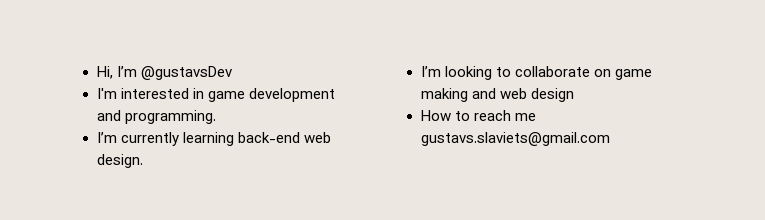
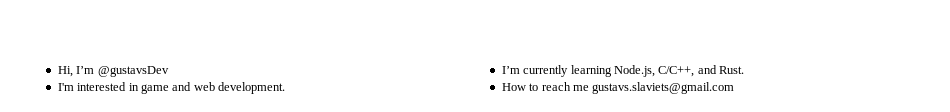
- I'm interested in game development and programming.
+ I'm interested in game and web development.
- I’m currently learning back-end web design.
- I’m looking to collaborate on game making and web design
+ I’m currently learning Node.js, C/C++, and Rust.

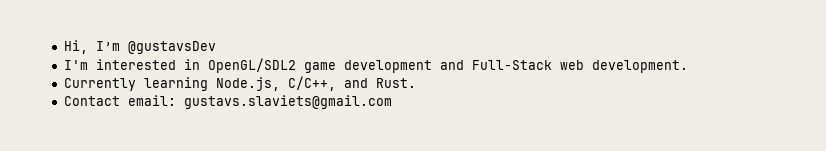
- I'm interested in game and web development.
+ I'm interested in OpenGL/SDL2 game development and Full-Stack web development.
- I’m currently learning Node.js, C/C++, and Rust.
+ Currently learning Node.js, C/C++, and Rust.
- How to reach me gustavs.slaviets@gmail.com
+ Contact email: gustavs.slaviets@gmail.com

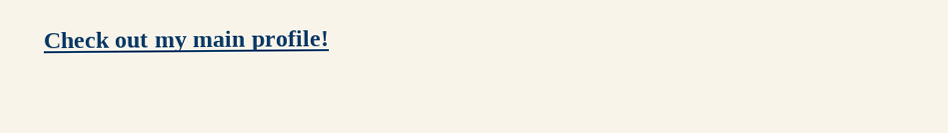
- Hi, I’m @gustavsDev
- I'm interested in OpenGL/SDL2 game development and Full-Stack web development.
- Currently learning Node.js, C/C++, and Rust.
- Contact email: gustavs.slaviets@gmail.com
+ Check out my main profile!

